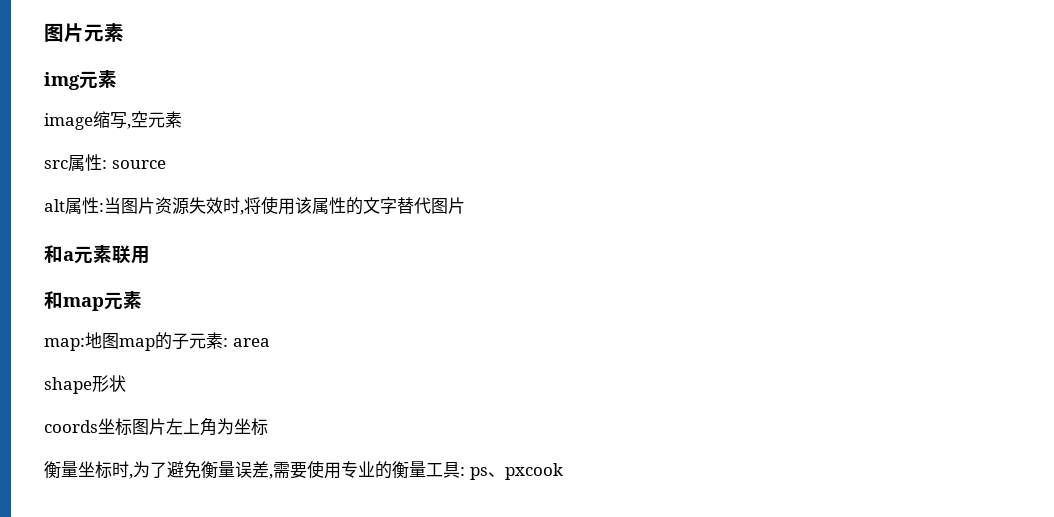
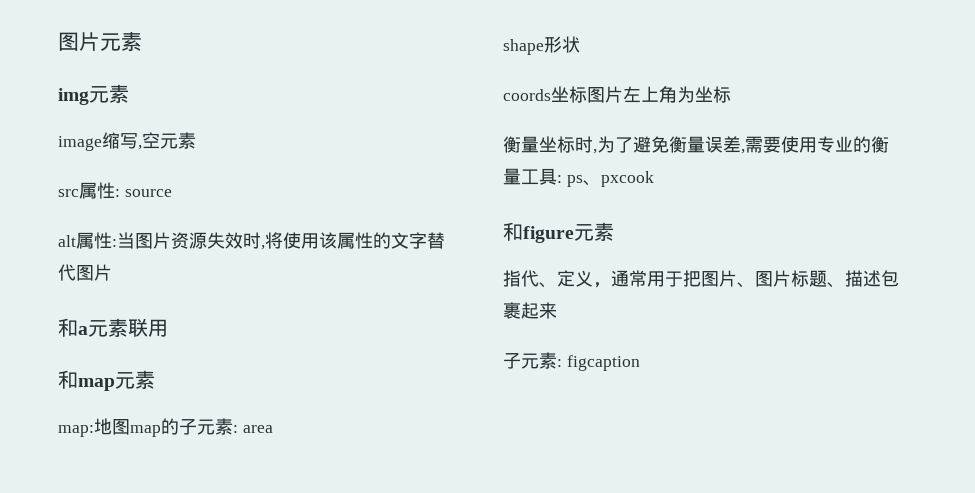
+ 和figure元素
+ 指代、定义，通常用于把图片、图片标题、描述包裹起来
+ 子元素: figcaption

